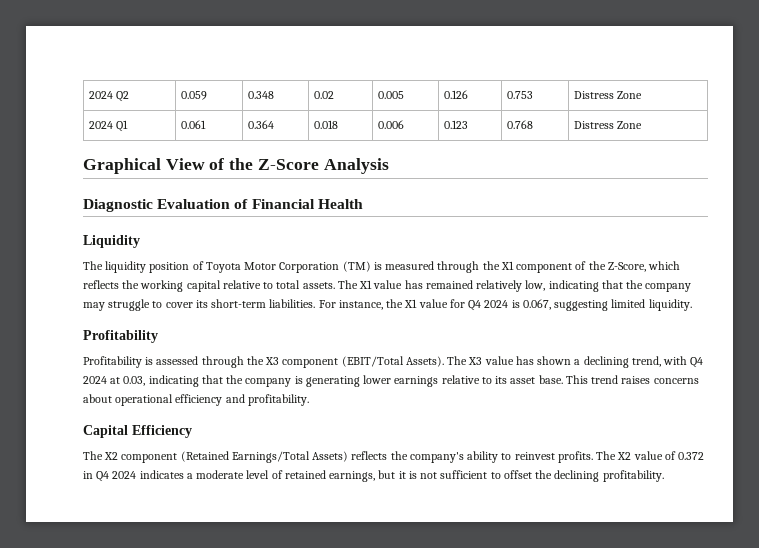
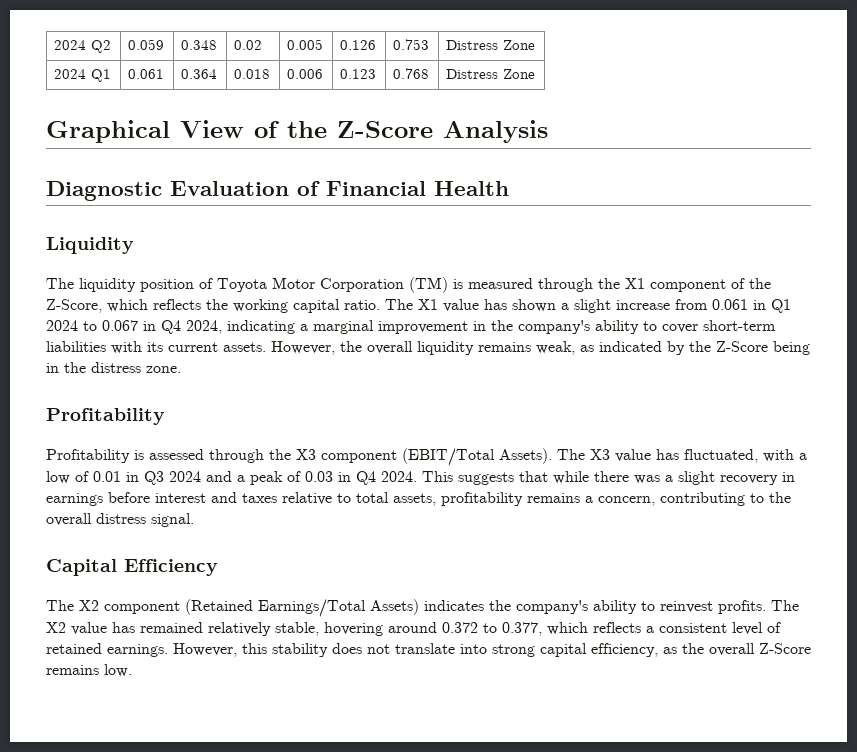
- The liquidity position of Toyota Motor Corporation (TM) is measured through the X1 component of the Z-Score, which reflects the working capital relative to total assets. The X1 value has remained relatively low, indicating that the company may struggle to cover its short-term liabilities. For instance, the X1 value for Q4 2024 is 0.067, suggesting limited liquidity.
+ The liquidity position of Toyota Motor Corporation (TM) is measured through the X1 component of the Z-Score, which reflects the working capital ratio. The X1 value has shown a slight increase from 0.061 in Q1 2024 to 0.067 in Q4 2024, indicating a marginal improvement in the company's ability to cover short-term liabilities with its current assets. However, the overall liquidity remains weak, as indicated by the Z-Score being in the distress zone.
- The X3 value has shown a declining trend, with Q4 2024 at 0.03, indicating that the company is generating lower earnings relative to its asset base. This trend raises concerns about operational efficiency and profitability.
+ The X3 value has fluctuated, with a low of 0.01 in Q3 2024 and a peak of 0.03 in Q4 2024. This suggests that while there was a slight recovery in earnings before interest and taxes relative to total assets, profitability remains a concern, contributing to the overall distress signal.
- The X2 component (Retained Earnings/Total Assets) reflects the company's ability to reinvest profits.
+ The X2 component (Retained Earnings/Total Assets) indicates the company's ability to reinvest profits.
- The X2 value of 0.372 in Q4 2024 indicates a moderate level of retained earnings, but it is not sufficient to offset the declining profitability.
+ The X2 value has remained relatively stable, hovering around 0.372 to 0.377, which reflects a consistent level of retained earnings. However, this stability does not translate into strong capital efficiency, as the overall Z-Score remains low.

